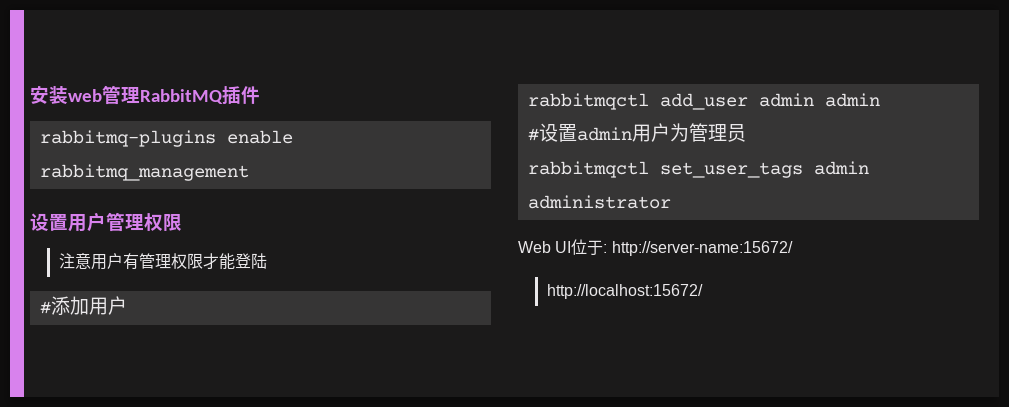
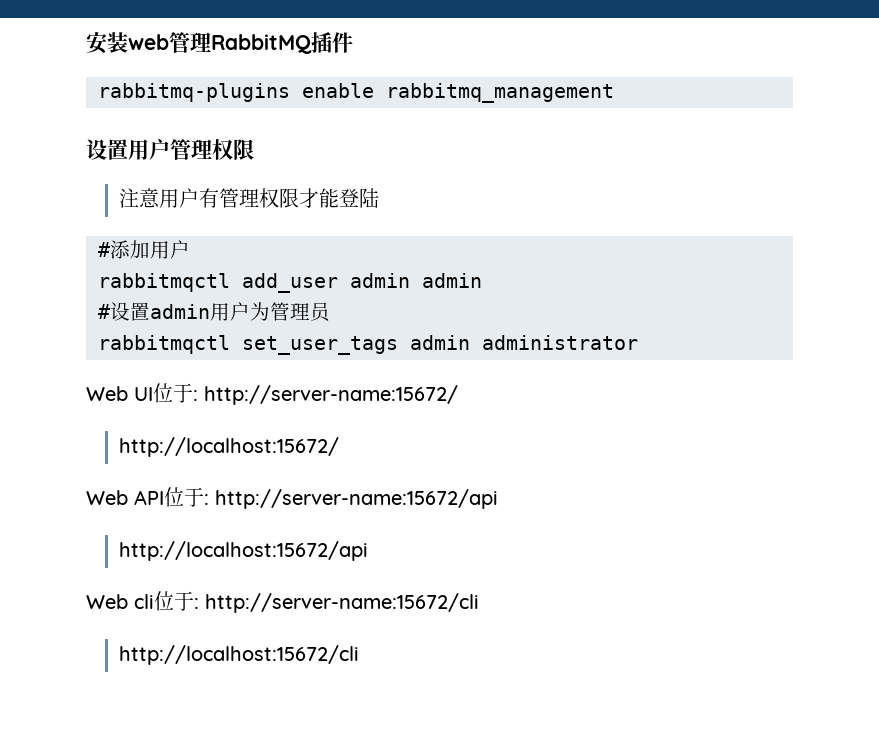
+ Web API位于: http://server-name:15672/api
+ http://localhost:15672/api
+ Web cli位于: http://server-name:15672/cli
+ http://localhost:15672/cli

